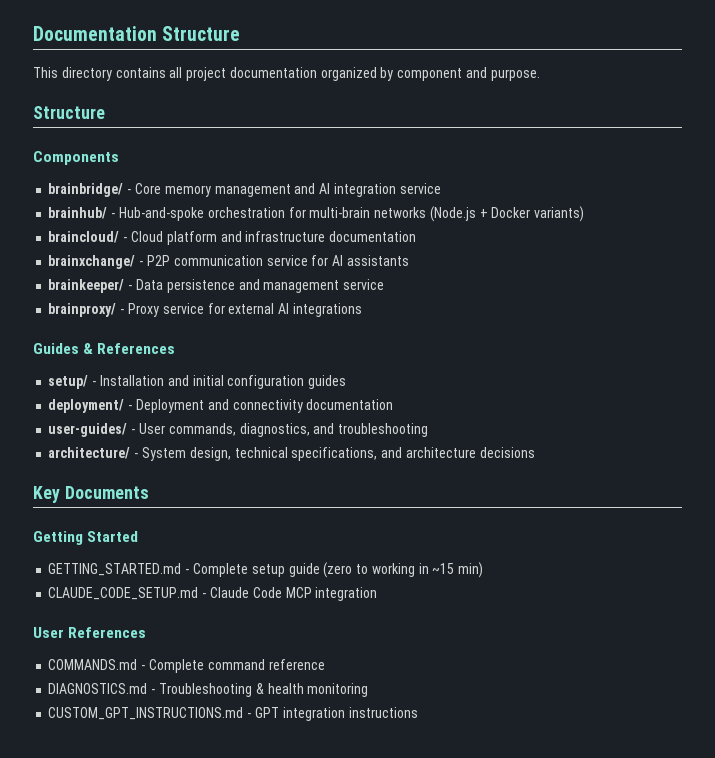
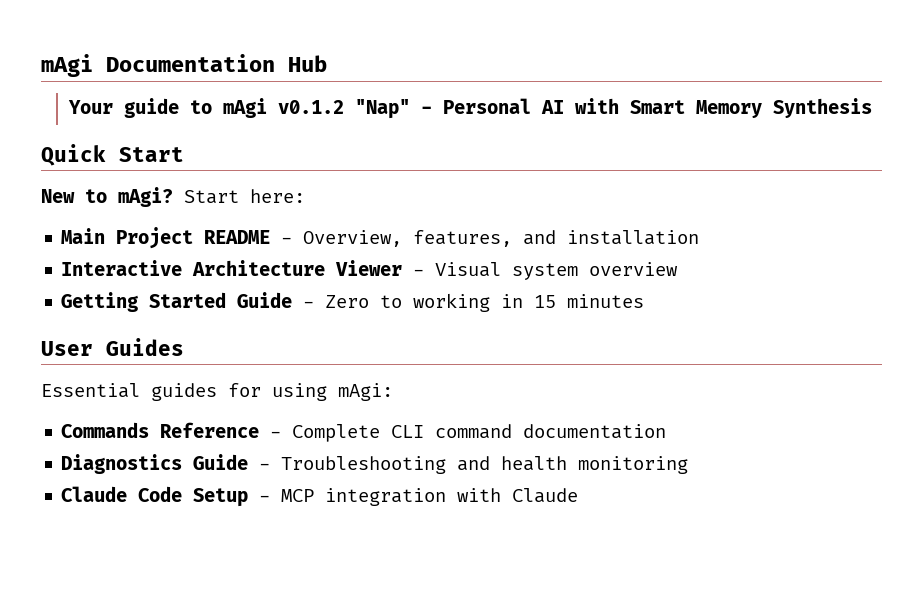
- Documentation Structure
- This directory contains all project documentation organized by component and purpose.
- Structure
- Components
- brainbridge/ - Core memory management and AI integration service
- brainhub/ - Hub-and-spoke orchestration for multi-brain networks (Node.js + Docker variants)
- braincloud/ - Cloud platform and infrastructure documentation
- brainxchange/ - P2P communication service for AI assistants
- brainkeeper/ - Data persistence and management service
- brainproxy/ - Proxy service for external AI integrations
- Guides & References
- setup/ - Installation and initial configuration guides
- deployment/ - Deployment and connectivity documentation
- user-guides/ - User commands, diagnostics, and troubleshooting
- architecture/ - System design, technical specifications, and architecture decisions
- Key Documents
- Getting Started
- GETTING_STARTED.md - Complete setup guide (zero to working in ~15 min)
- CLAUDE_CODE_SETUP.md - Claude Code MCP integration
- User References
- COMMANDS.md - Complete command reference
- DIAGNOSTICS.md - Troubleshooting & health monitoring
+ mAgi Documentation Hub
+ Your guide to mAgi v0.1.2 "Nap" - Personal AI with Smart Memory Synthesis
+ Quick Start
+ New to mAgi? Start here:
+ Main Project README - Overview, features, and installation
+ Interactive Architecture Viewer - Visual system overview
+ Getting Started Guide - Zero to working in 15 minutes
+ User Guides
+ Essential guides for using mAgi:
+ Commands Reference - Complete CLI command documentation
+ Diagnostics Guide - Troubleshooting and health monitoring
- CUSTOM_GPT_INSTRUCTIONS.md - GPT integration instructions
+ Claude Code Setup - MCP integration with Claude

